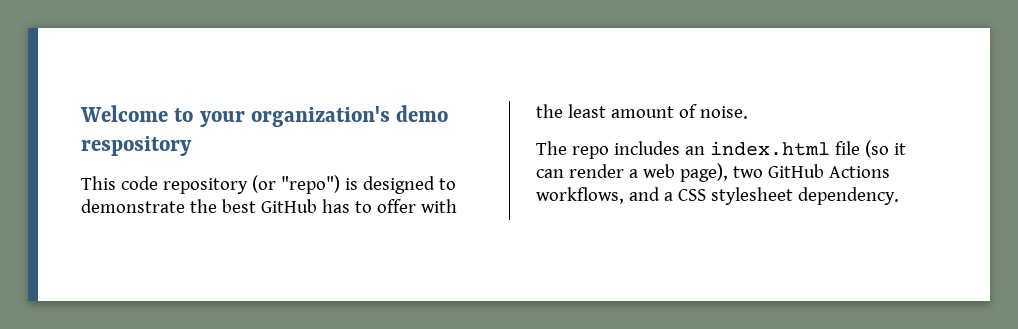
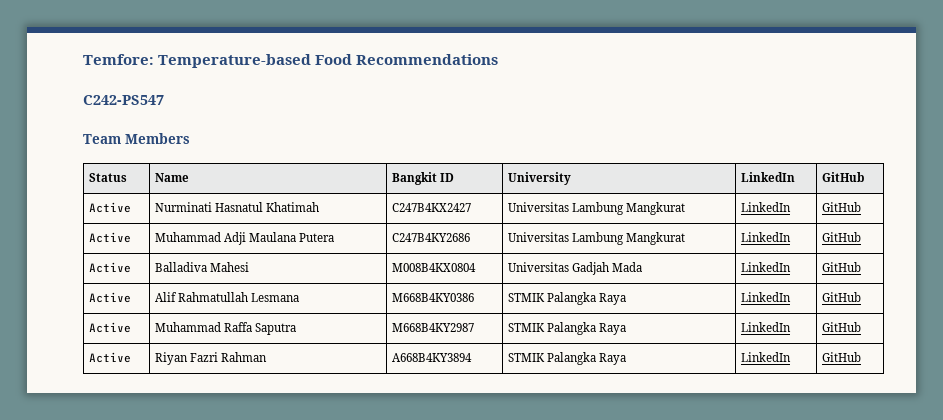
- Welcome to your organization's demo respository
- This code repository (or "repo") is designed to demonstrate the best GitHub has to offer with the least amount of noise.
- The repo includes an index.html file (so it can render a web page), two GitHub Actions workflows, and a CSS stylesheet dependency.
+ Temfore: Temperature-based Food Recommendations
+ C242-PS547
+ Team Members
+ Status | Name | Bangkit ID | University | LinkedIn | GitHub
+ Active | Nurminati Hasnatul Khatimah | C247B4KX2427 | Universitas Lambung Mangkurat | LinkedIn | GitHub
+ Active | Muhammad Adji Maulana Putera | C247B4KY2686 | Universitas Lambung Mangkurat | LinkedIn | GitHub
+ Active | Balladiva Mahesi | M008B4KX0804 | Universitas Gadjah Mada | LinkedIn | GitHub
+ Active | Alif Rahmatullah Lesmana | M668B4KY0386 | STMIK Palangka Raya | LinkedIn | GitHub
+ Active | Muhammad Raffa Saputra | M668B4KY2987 | STMIK Palangka Raya | LinkedIn | GitHub
+ Active | Riyan Fazri Rahman | A668B4KY3894 | STMIK Palangka Raya | LinkedIn | GitHub

